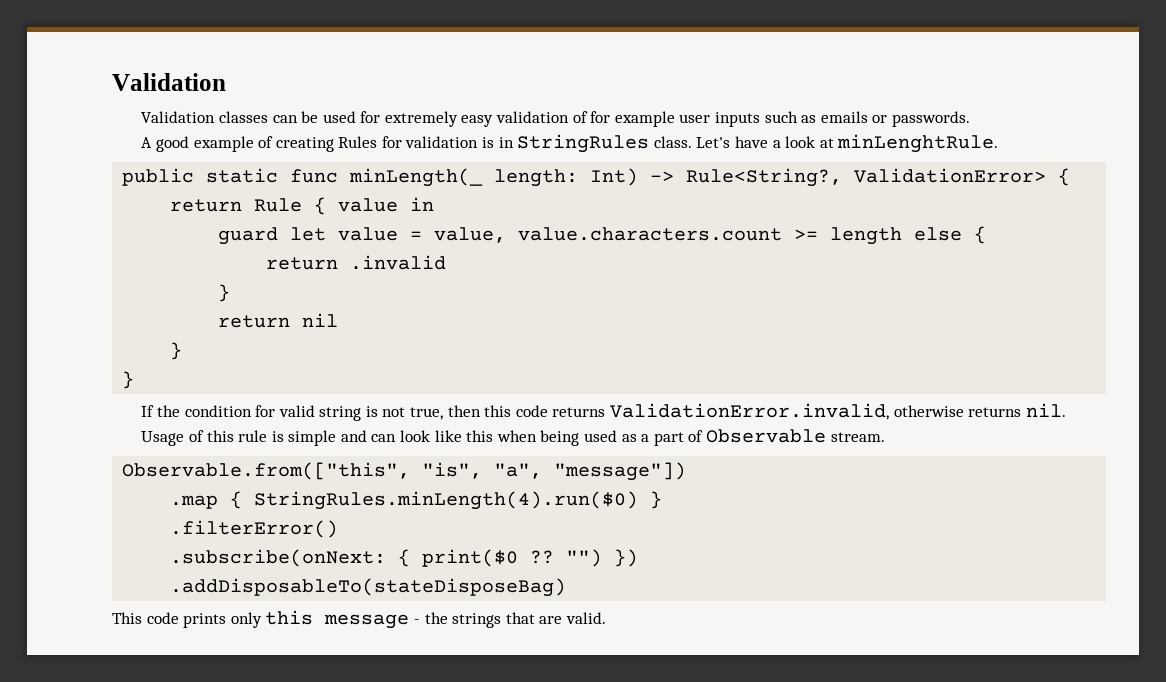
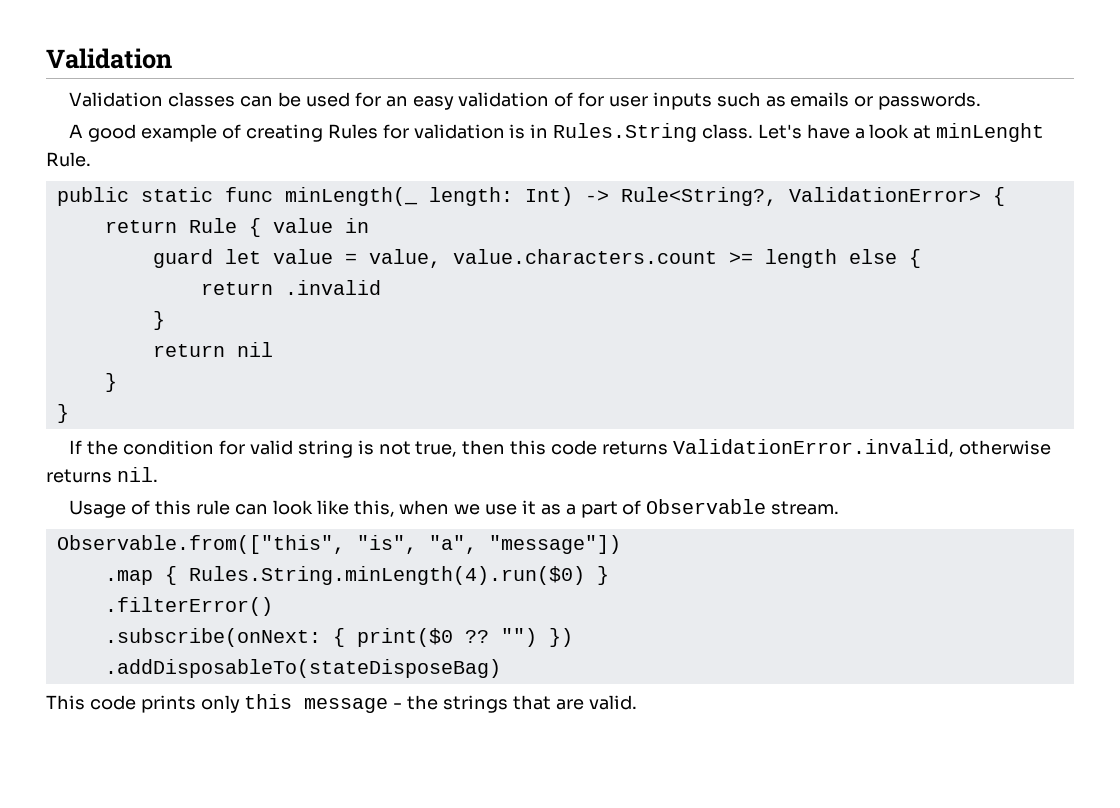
- Validation classes can be used for extremely easy validation of for example user inputs such as emails or passwords.
+ Validation classes can be used for an easy validation of for user inputs such as emails or passwords.
- A good example of creating Rules for validation is in StringRules class.
+ A good example of creating Rules for validation is in Rules.String class.
- Let's have a look at minLenghtRule.
+ Let's have a look at minLenght Rule.
- Usage of this rule is simple and can look like this when being used as a part of Observable stream.
+ Usage of this rule can look like this, when we use it as a part of Observable stream.
- .map { StringRules.minLength(4).run($0) }
+ .map { Rules.String.minLength(4).run($0) }

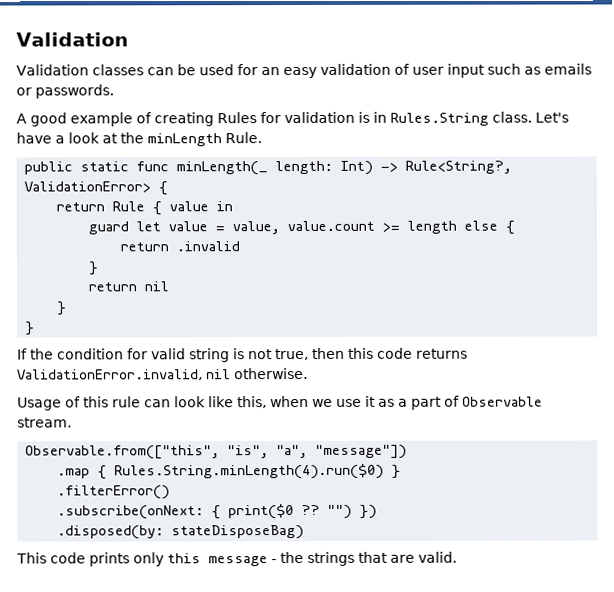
- Validation classes can be used for an easy validation of for user inputs such as emails or passwords.
+ Validation classes can be used for an easy validation of user input such as emails or passwords.
- Let's have a look at minLenght Rule.
+ Let's have a look at the minLength Rule.
- guard let value = value, value.characters.count >= length else {
+ guard let value = value, value.count >= length else {
- If the condition for valid string is not true, then this code returns ValidationError.invalid, otherwise returns nil.
+ If the condition for valid string is not true, then this code returns ValidationError.invalid, nil otherwise.
- .addDisposableTo(stateDisposeBag)
+ .disposed(by: stateDisposeBag)

